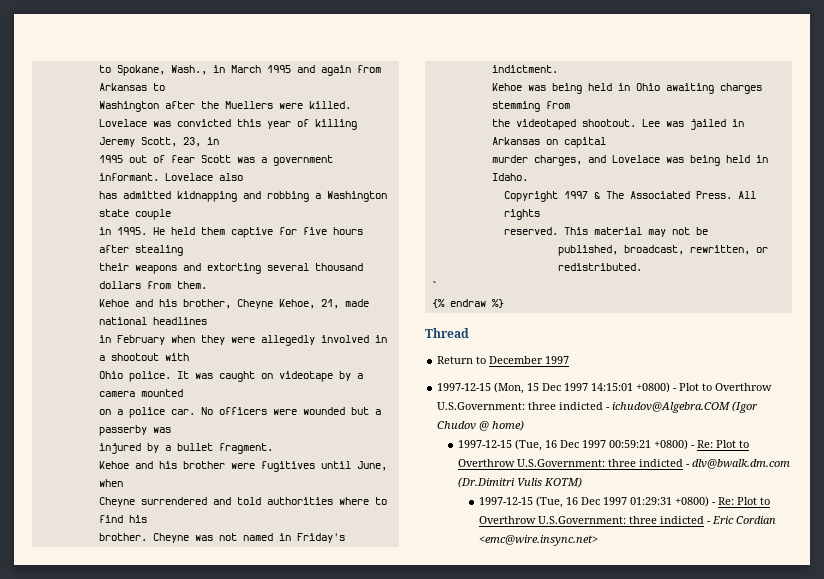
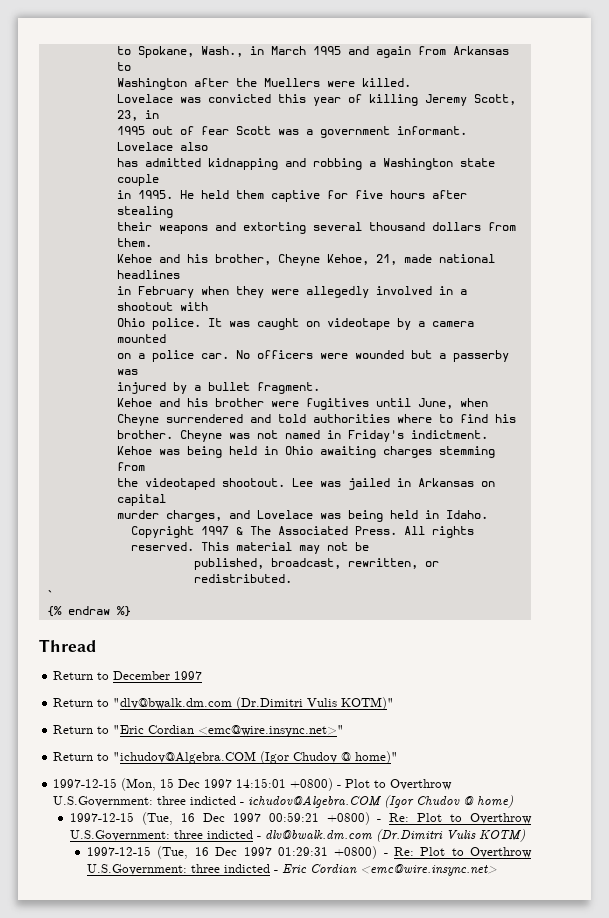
+ Return to "dlv@bwalk.dm.com (Dr.Dimitri Vulis KOTM)"
+ Return to "Eric Cordian <emc@wire.insync.net>"
+ Return to "ichudov@Algebra.COM (Igor Chudov @ home)"

